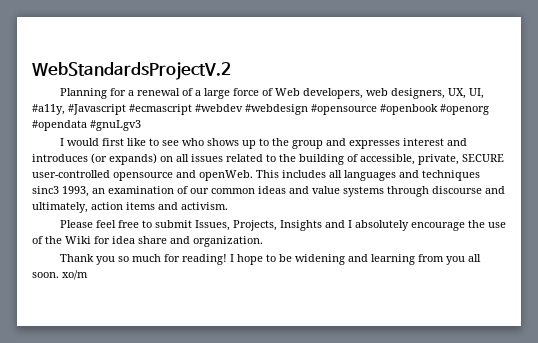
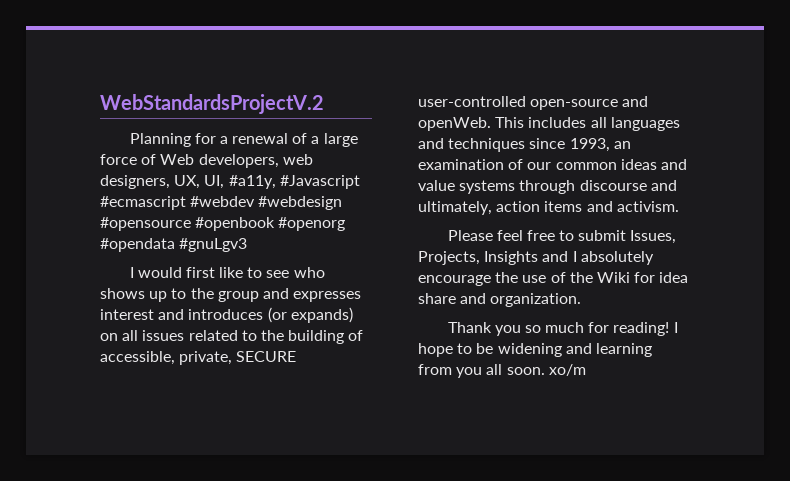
- I would first like to see who shows up to the group and expresses interest and introduces (or expands) on all issues related to the building of accessible, private, SECURE user-controlled opensource and openWeb.
+ I would first like to see who shows up to the group and expresses interest and introduces (or expands) on all issues related to the building of accessible, private, SECURE user-controlled open-source and openWeb.
- This includes all languages and techniques sinc3 1993, an examination of our common ideas and value systems through discourse and ultimately, action items and activism.
+ This includes all languages and techniques since 1993, an examination of our common ideas and value systems through discourse and ultimately, action items and activism.

